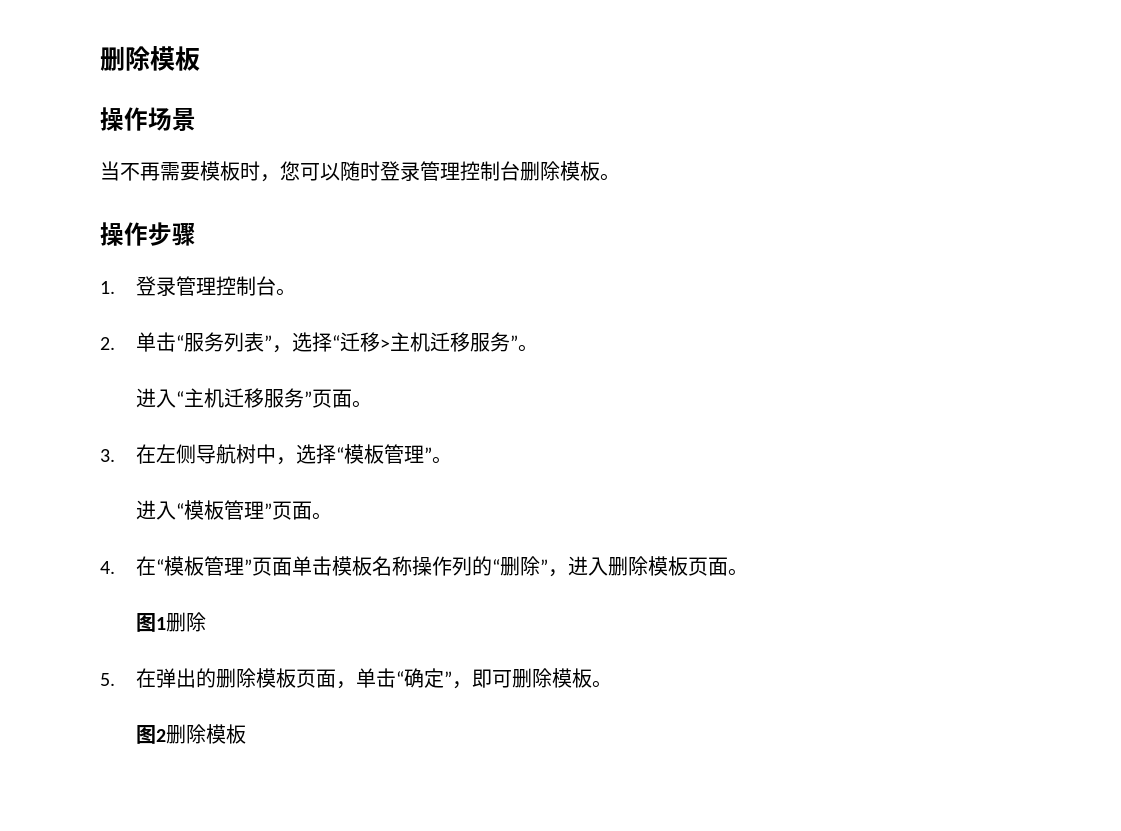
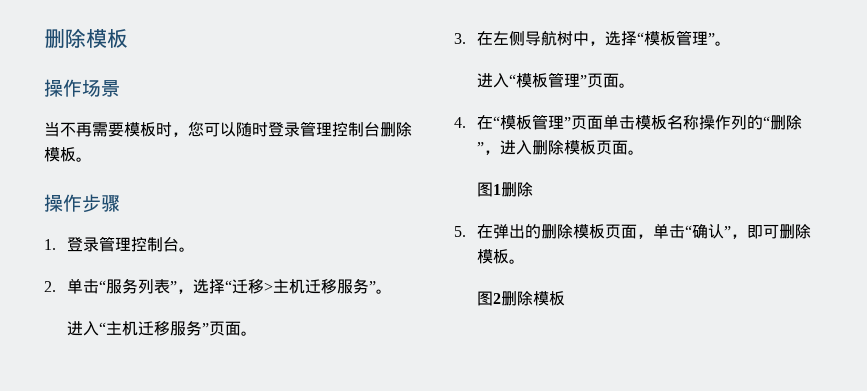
- 5.在弹出的删除模板页面，单击“确定”，即可删除模板。
+ 5.在弹出的删除模板页面，单击“确认”，即可删除模板。

